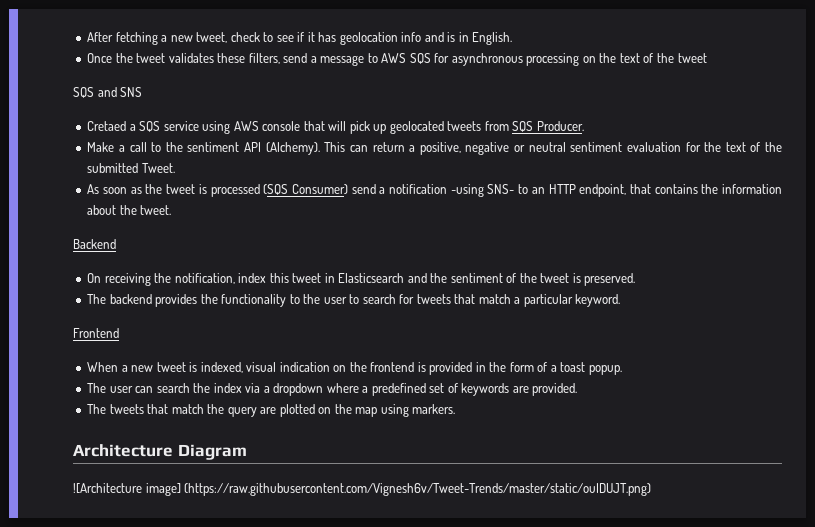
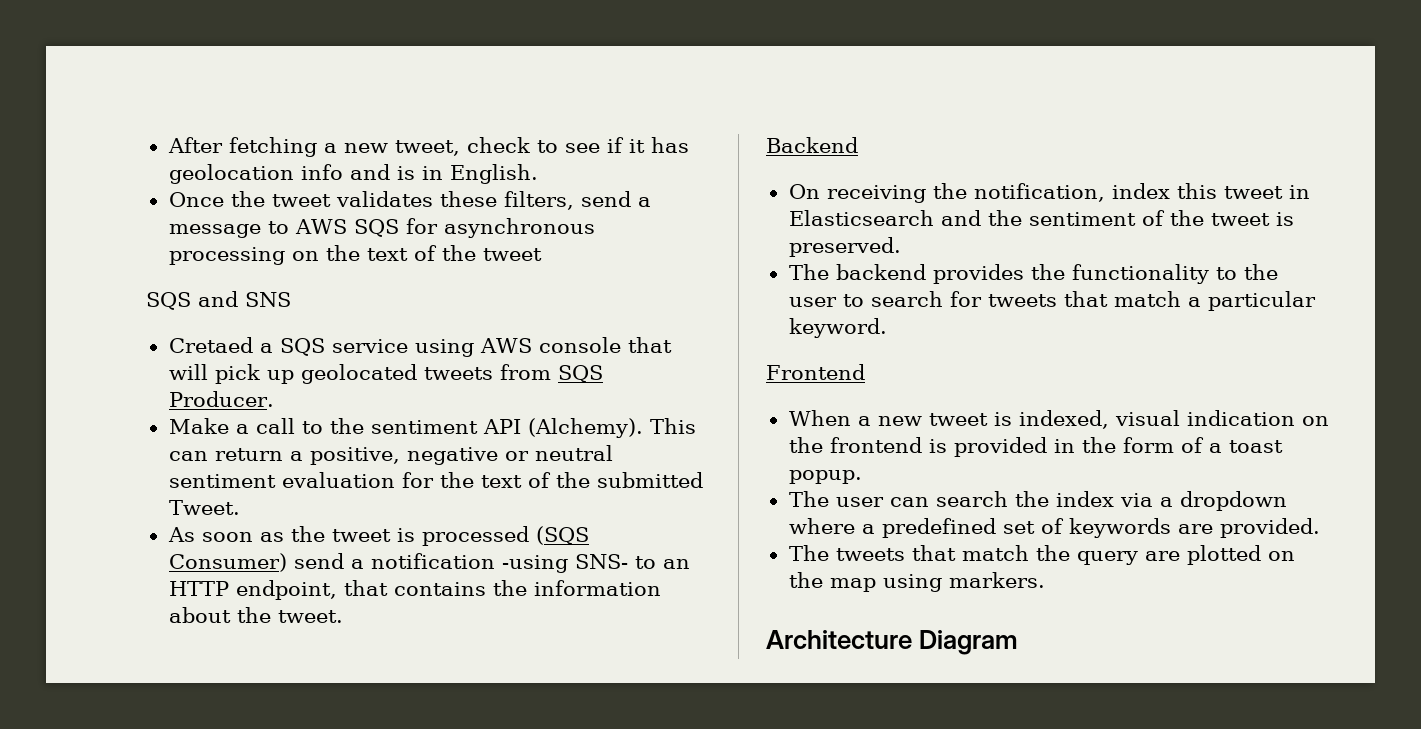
- ![Architecture image] (https://raw.githubusercontent.com/Vignesh6v/Tweet-Trends/master/static/ouIDUJT.png)

